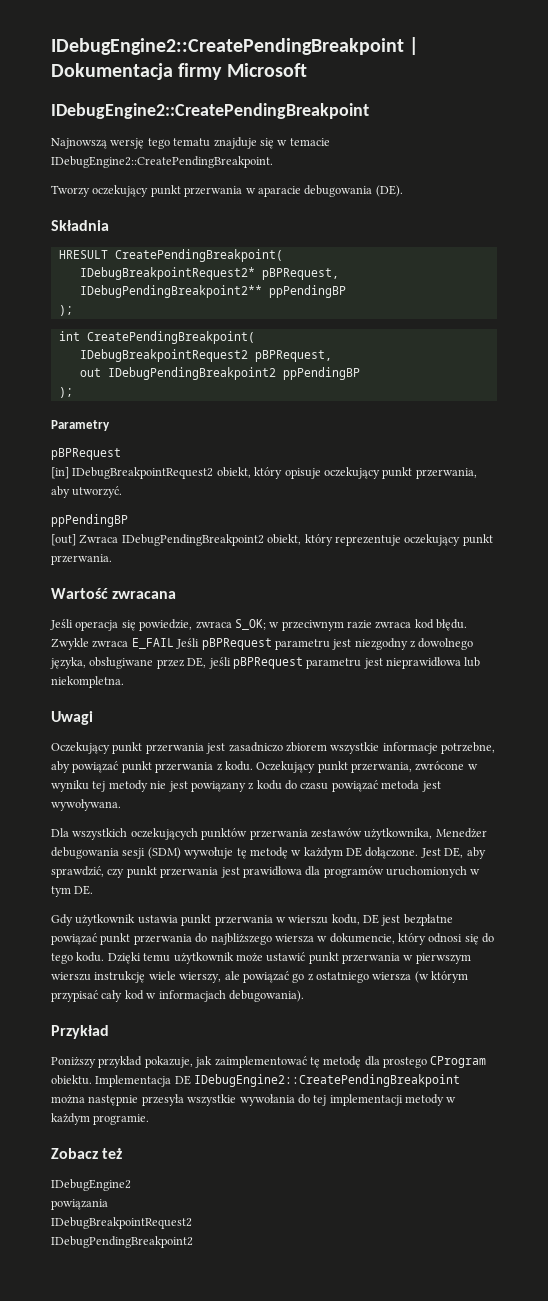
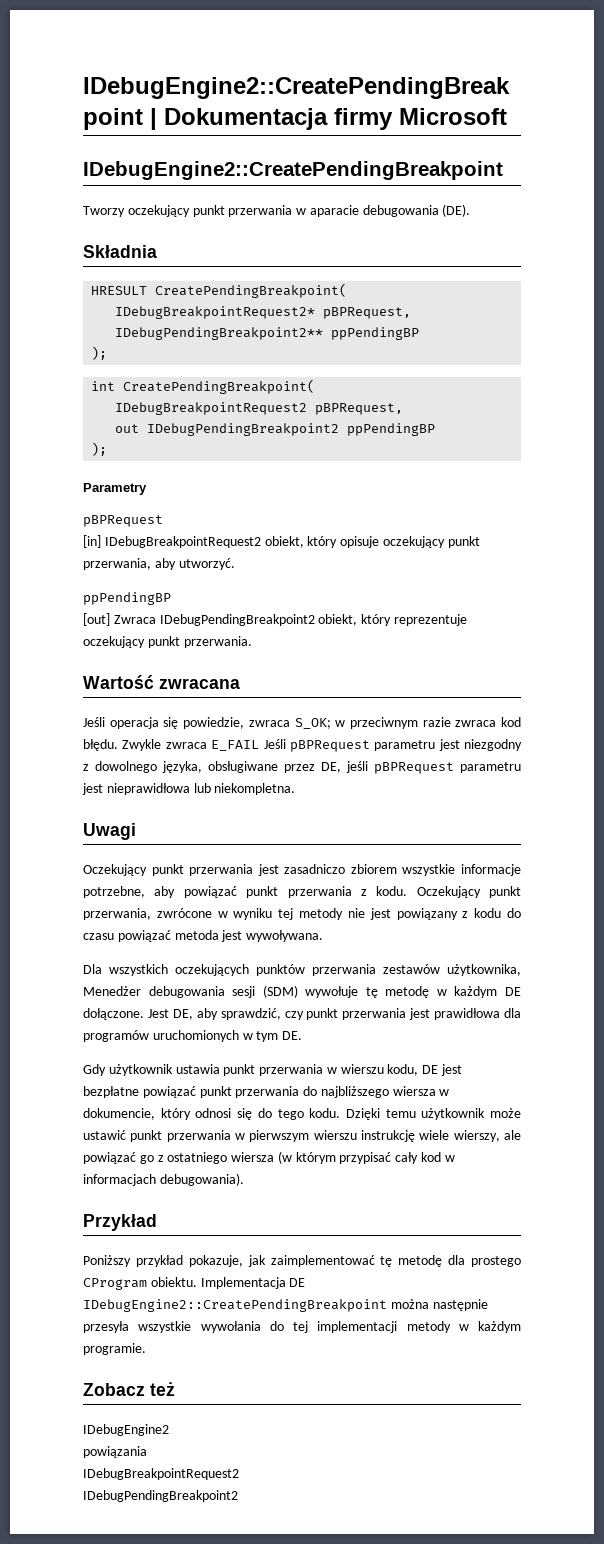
- Najnowszą wersję tego tematu znajduje się w temacie IDebugEngine2::CreatePendingBreakpoint.

